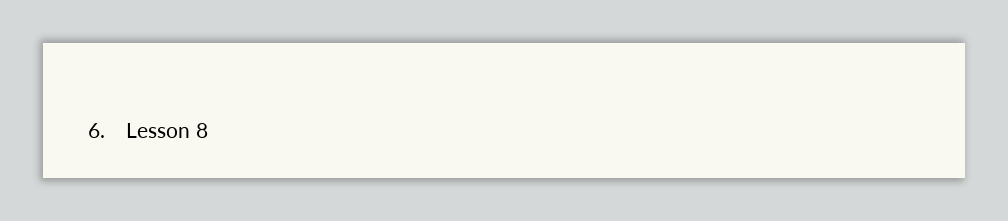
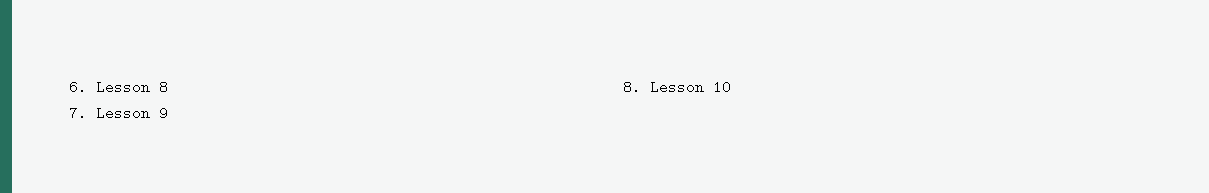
+ 7. Lesson 9
+ 8. Lesson 10

